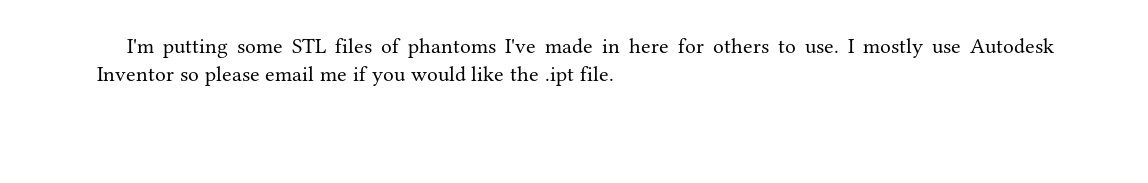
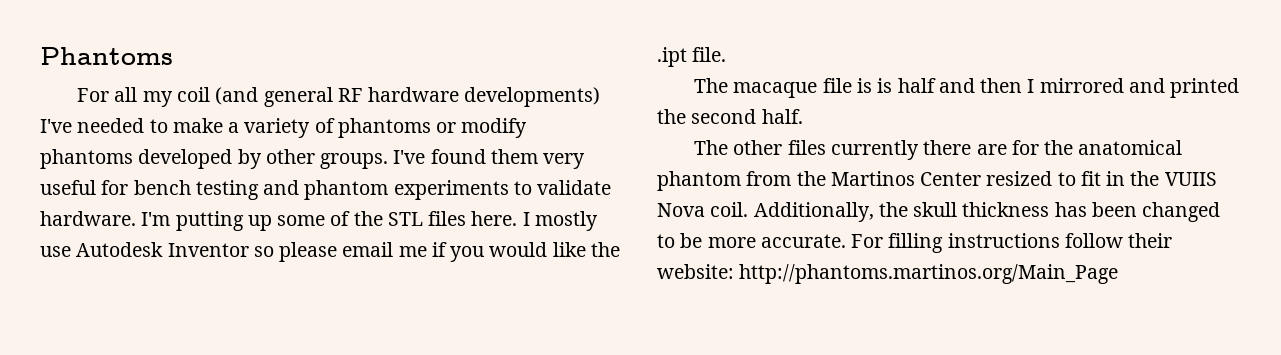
- I'm putting some STL files of phantoms I've made in here for others to use.
+ Phantoms
+ For all my coil (and general RF hardware developments) I've needed to make a variety of phantoms or modify phantoms developed by other groups. I've found them very useful for bench testing and phantom experiments to validate hardware. I'm putting up some of the STL files here.
+ The macaque file is is half and then I mirrored and printed the second half.
+ The other files currently there are for the anatomical phantom from the Martinos Center resized to fit in the VUIIS Nova coil. Additionally, the skull thickness has been changed to be more accurate. For filling instructions follow their website: http://phantoms.martinos.org/Main_Page

